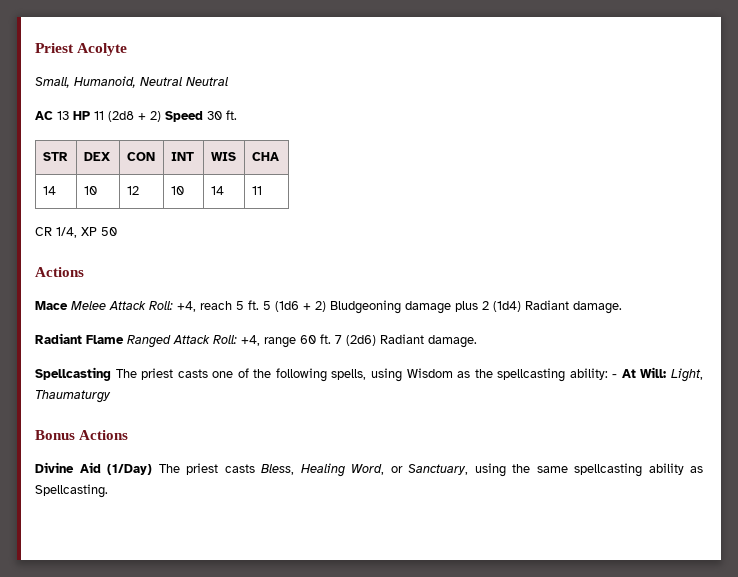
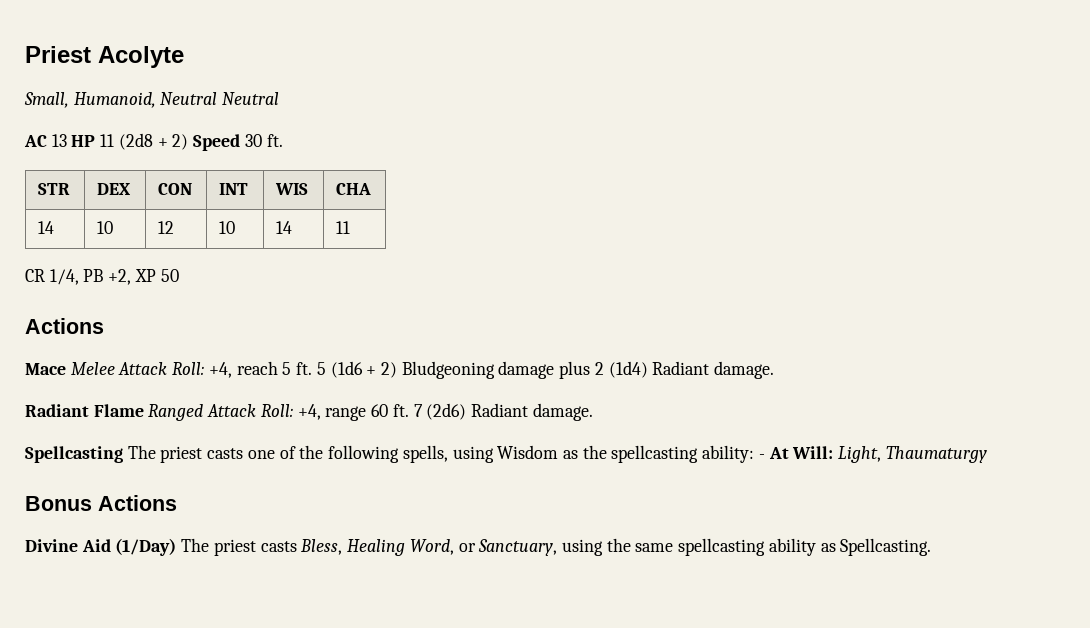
- CR 1/4, XP 50
+ CR 1/4, PB +2, XP 50

